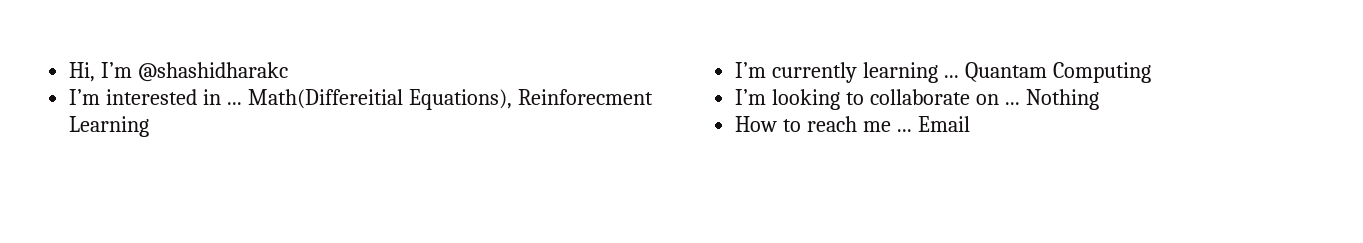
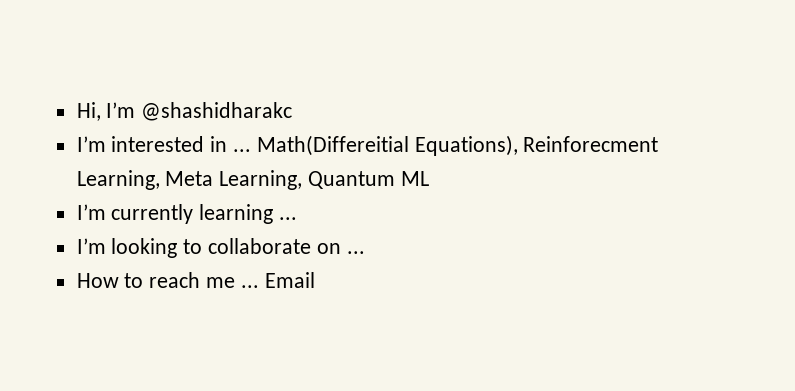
- Math(Differeitial Equations), Reinforecment Learning
+ Math(Differeitial Equations), Reinforecment Learning, Meta Learning, Quantum ML
- Quantam Computing
- Nothing

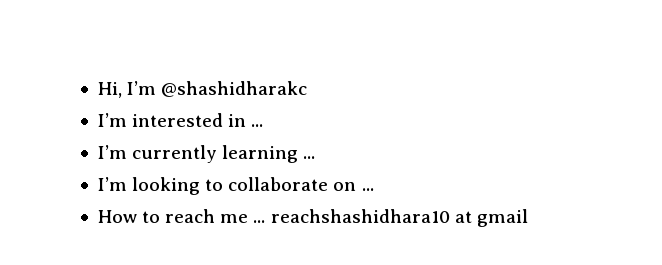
- Math(Differeitial Equations), Reinforecment Learning, Meta Learning, Quantum ML
- How to reach me ... Email
+ How to reach me ... reachshashidhara10 at gmail

